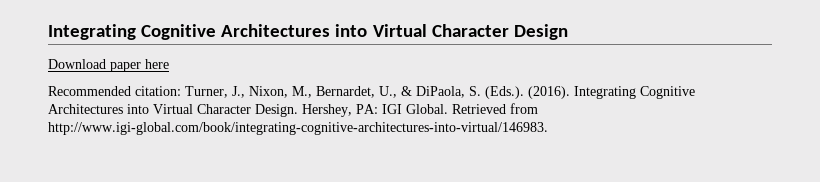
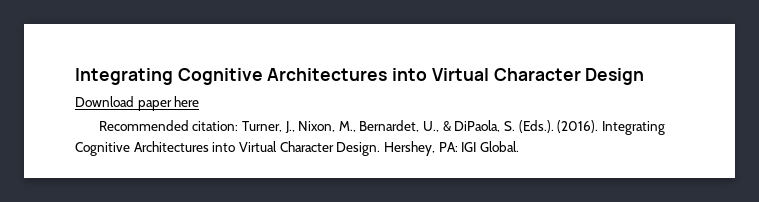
- Retrieved from http://www.igi-global.com/book/integrating-cognitive-architectures-into-virtual/146983.

